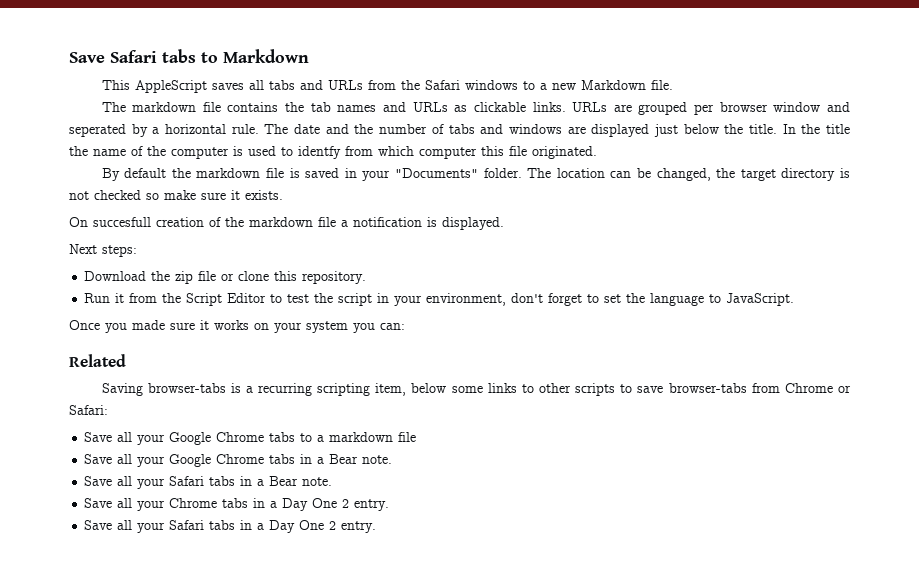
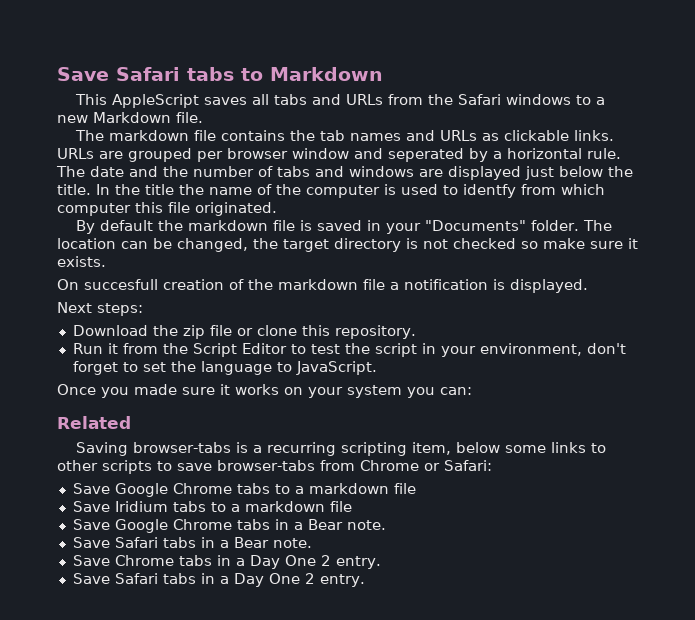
- Save all your Google Chrome tabs to a markdown file
+ Save Google Chrome tabs to a markdown file
- Save all your Google Chrome tabs in a Bear note.
+ Save Iridium tabs to a markdown file
+ Save Google Chrome tabs in a Bear note.
- Save all your Safari tabs in a Bear note.
+ Save Safari tabs in a Bear note.
- Save all your Chrome tabs in a Day One 2 entry.
+ Save Chrome tabs in a Day One 2 entry.
- Save all your Safari tabs in a Day One 2 entry.
+ Save Safari tabs in a Day One 2 entry.

